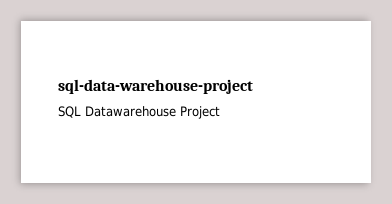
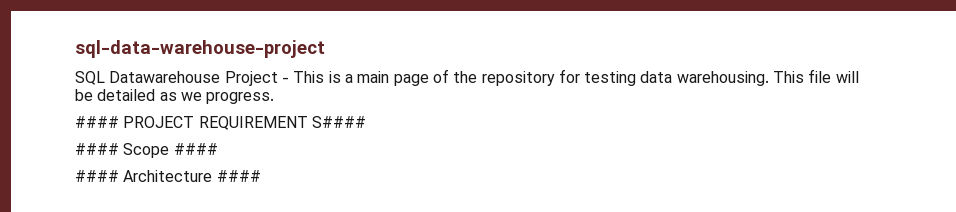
- SQL Datawarehouse Project
+ SQL Datawarehouse Project - This is a main page of the repository for testing data warehousing. This file will be detailed as we progress.
+ #### PROJECT REQUIREMENT S####
+ #### Scope ####
+ #### Architecture ####

